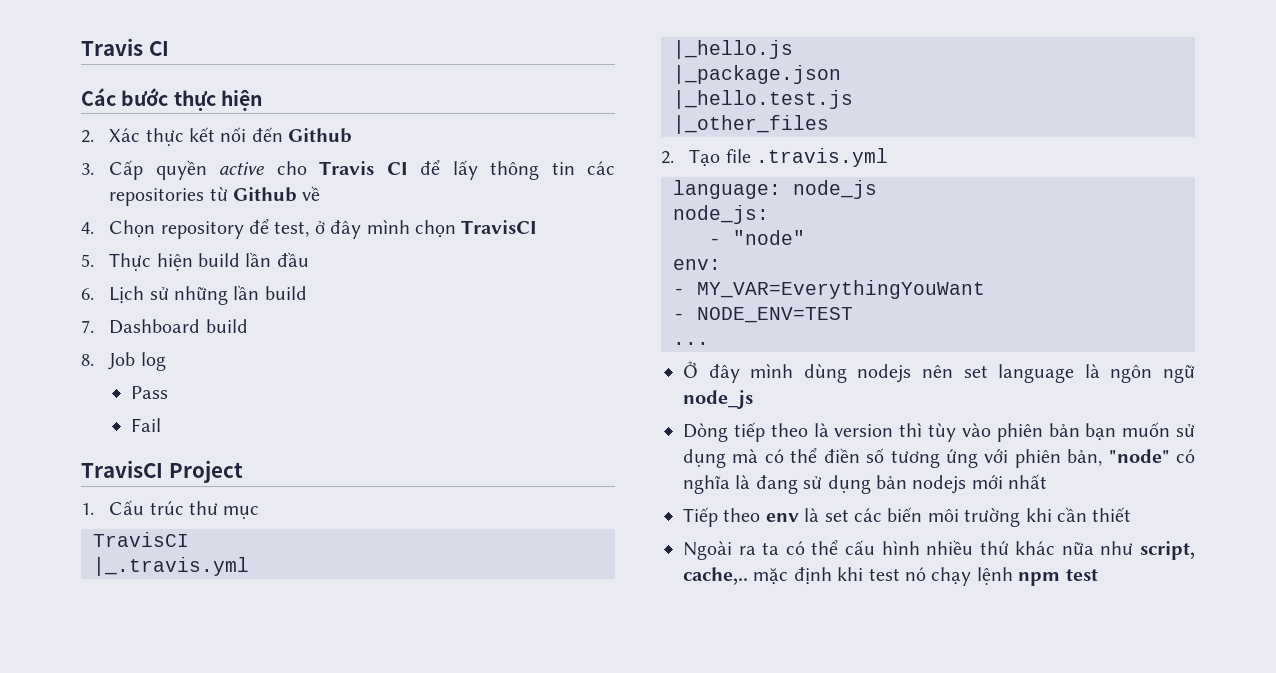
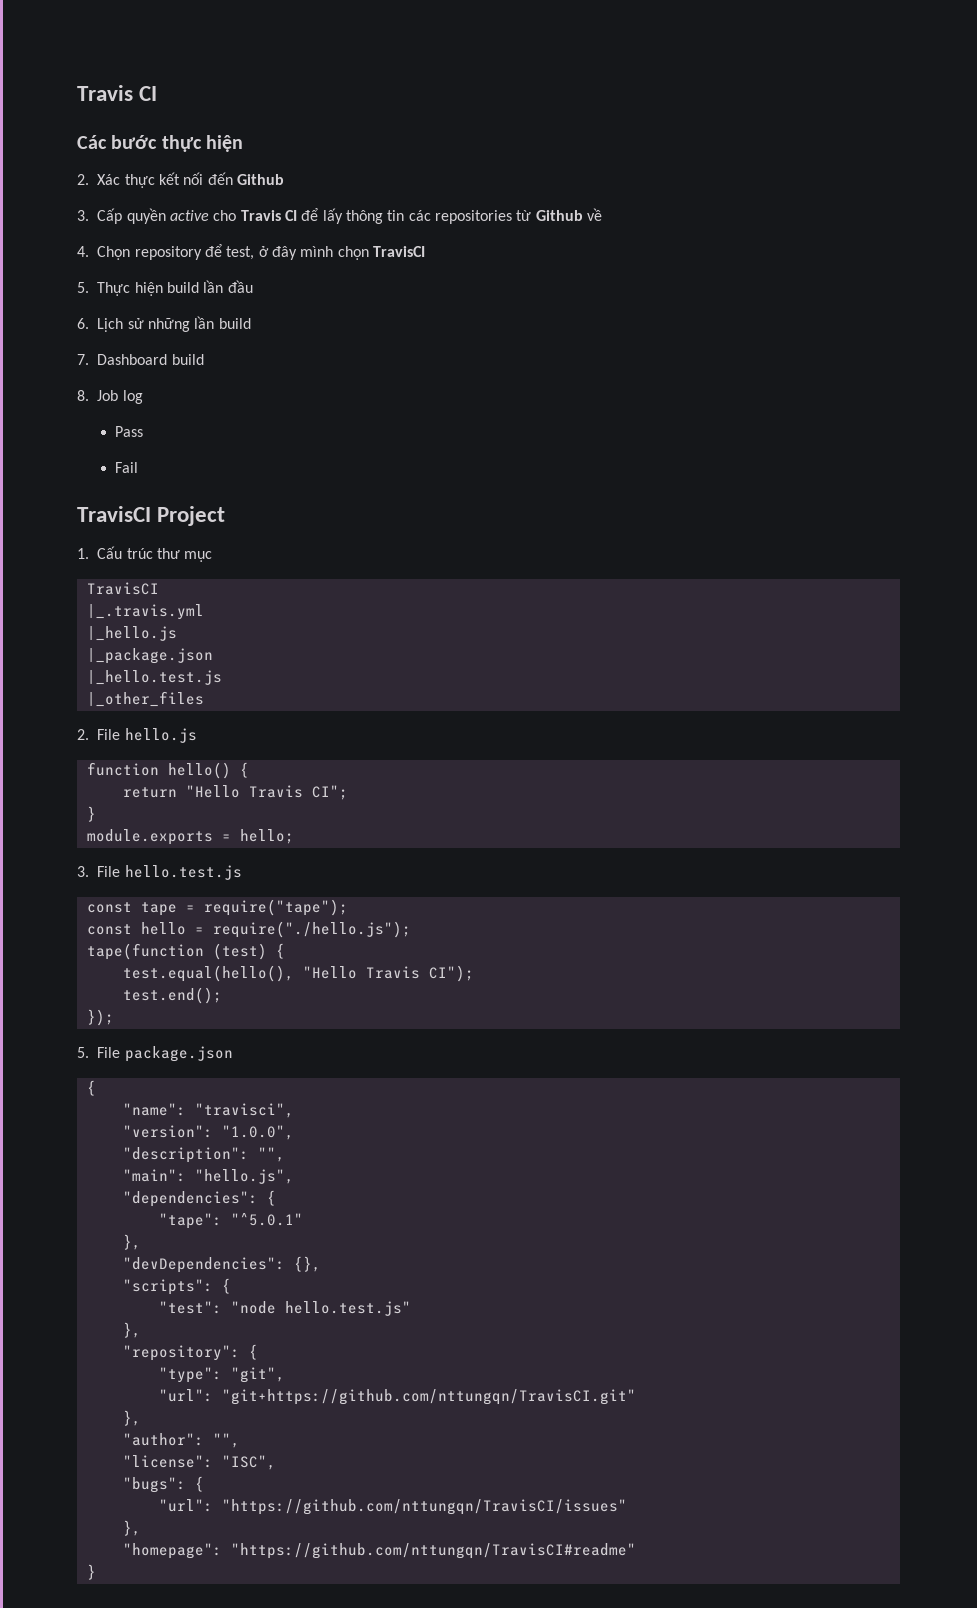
- 2. Tạo file .travis.yml
- language: node_js
- node_js:
- - "node"
- env:
- - MY_VAR=EverythingYouWant
- - NODE_ENV=TEST
- ...
- Ở đây mình dùng nodejs nên set language là ngôn ngữ node_js
- Dòng tiếp theo là version thì tùy vào phiên bản bạn muốn sử dụng mà có thể điền số tương ứng với phiên bản, "node" có nghĩa là đang sử dụng bản nodejs mới nhất
- Tiếp theo env là set các biến môi trường khi cần thiết
- Ngoài ra ta có thể cấu hình nhiều thứ khác nữa như script, cache,.. mặc định khi test nó chạy lệnh npm test
+ 2. File hello.js
+ function hello() {
+ return "Hello Travis CI";
+ }
+ module.exports = hello;
+ 3. File hello.test.js
+ const tape = require("tape");
+ const hello = require("./hello.js");
+ tape(function (test) {
+ test.equal(hello(), "Hello Travis CI");
+ test.end();
+ });
+ 5. File package.json
+ {
+ "name": "travisci",
+ "version": "1.0.0",
+ "description": "",
+ "main": "hello.js",
+ "dependencies": {
+ "tape": "^5.0.1"
+ },
+ "devDependencies": {},
+ "scripts": {
+ "test": "node hello.test.js"
+ },
+ "repository": {
+ "type": "git",
+ "url": "git+https://github.com/nttungqn/TravisCI.git"
+ },
+ "author": "",
+ "license": "ISC",
+ "bugs": {
+ "url": "https://github.com/nttungqn/TravisCI/issues"
+ },
+ "homepage": "https://github.com/nttungqn/TravisCI#readme"
+ }

